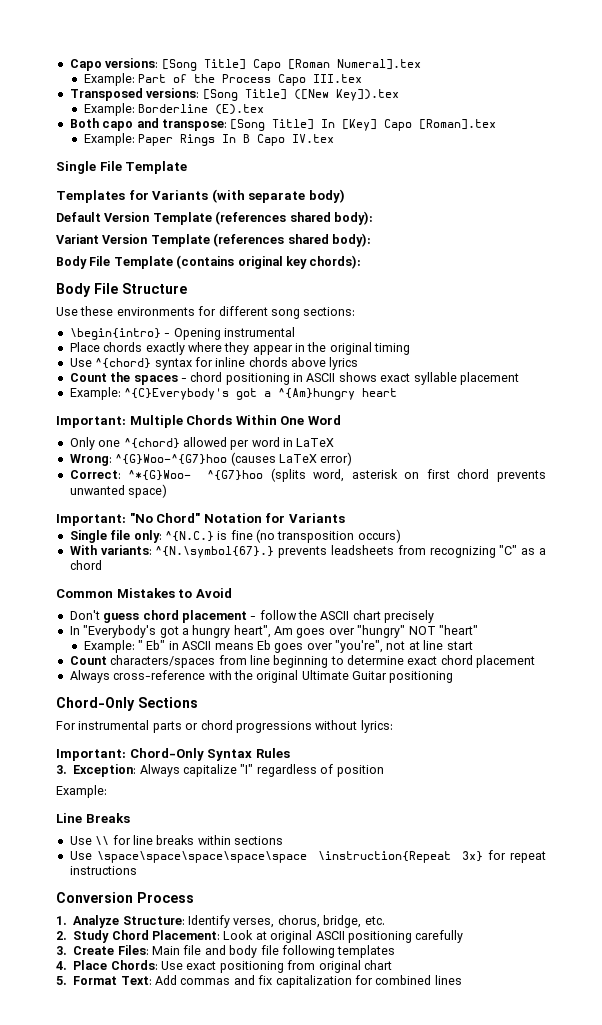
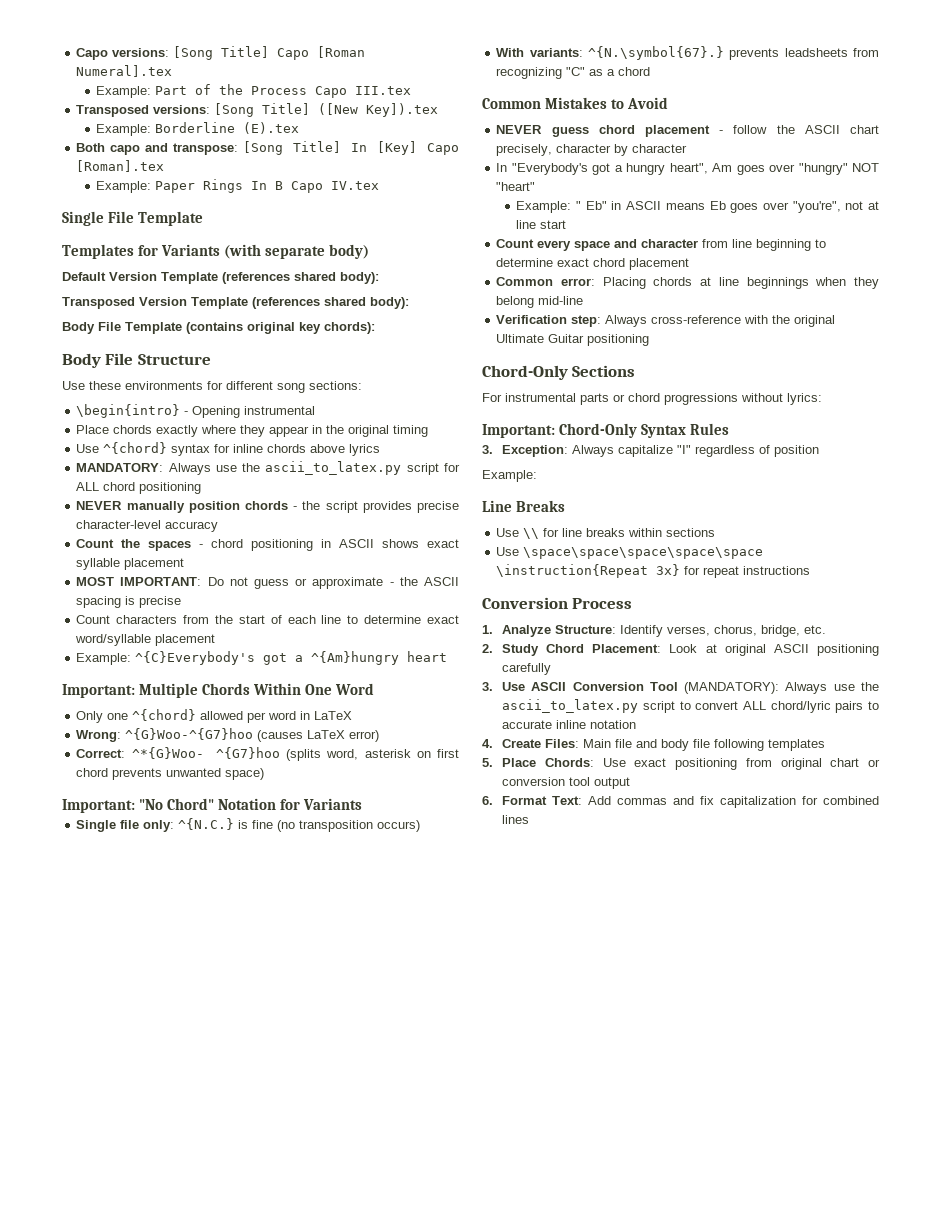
- Variant Version Template (references shared body):
+ Transposed Version Template (references shared body):
+ MANDATORY: Always use the ascii_to_latex.py script for ALL chord positioning
+ NEVER manually position chords - the script provides precise character-level accuracy
+ MOST IMPORTANT: Do not guess or approximate - the ASCII spacing is precise
+ Count characters from the start of each line to determine exact word/syllable placement
- Don't guess chord placement - follow the ASCII chart precisely
+ NEVER guess chord placement - follow the ASCII chart precisely, character by character
- Count characters/spaces from line beginning to determine exact chord placement
+ Count every space and character from line beginning to determine exact chord placement
- Always cross-reference with the original Ultimate Guitar positioning
+ Common error: Placing chords at line beginnings when they belong mid-line
+ Verification step: Always cross-reference with the original Ultimate Guitar positioning
- 3. Create Files: Main file and body file following templates
+ 3. Use ASCII Conversion Tool (MANDATORY): Always use the ascii_to_latex.py script to convert ALL chord/lyric pairs to accurate inline notation
+ 4. Create Files: Main file and body file following templates
- 4. Place Chords: Use exact positioning from original chart
- 5. Format Text: Add commas and fix capitalization for combined lines
+ 5. Place Chords: Use exact positioning from original chart or conversion tool output
+ 6. Format Text: Add commas and fix capitalization for combined lines

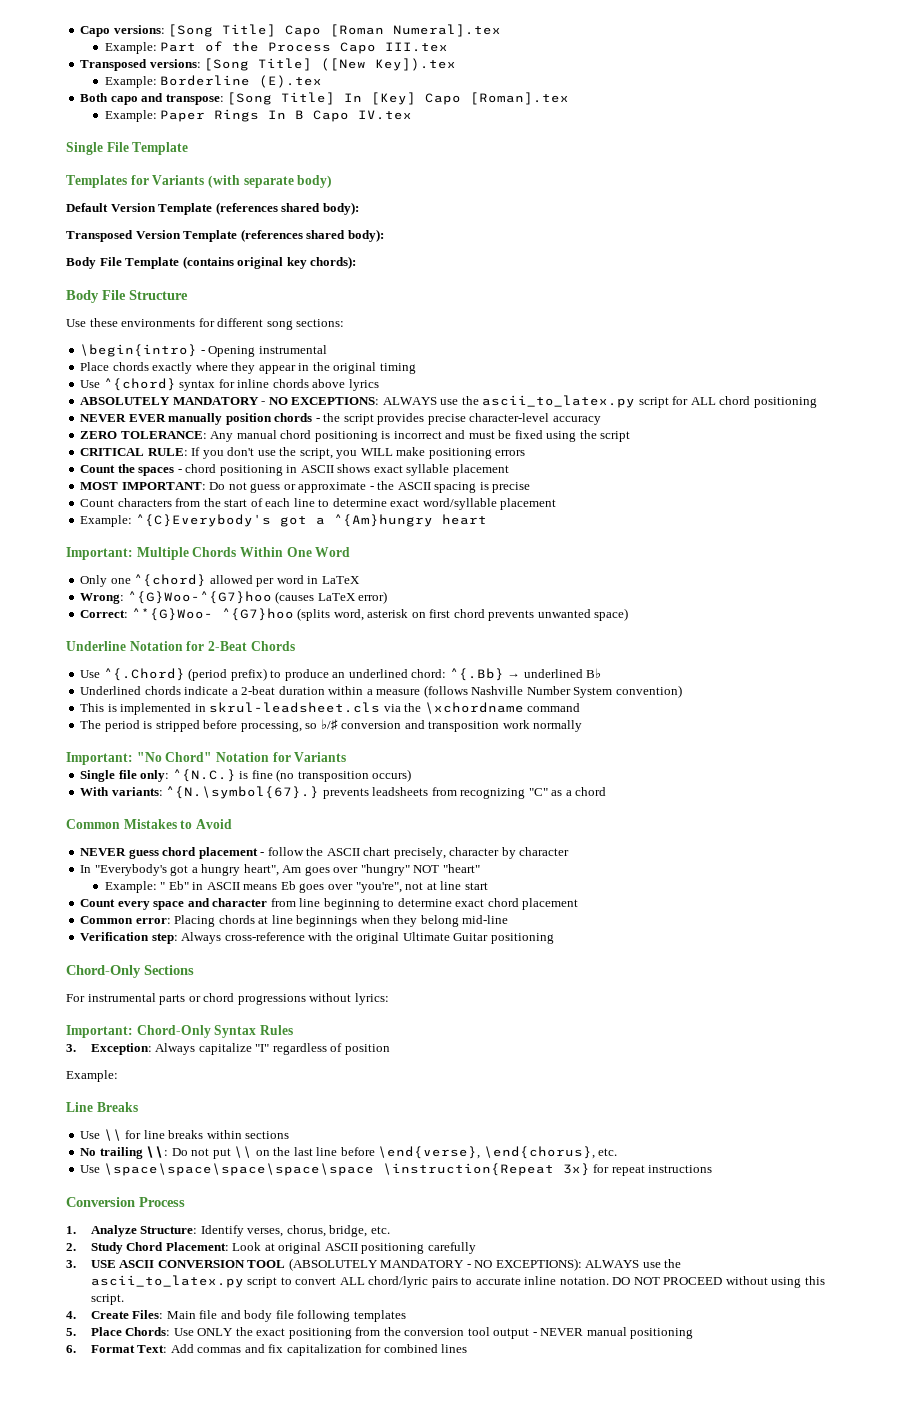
- MANDATORY: Always use the ascii_to_latex.py script for ALL chord positioning
+ ABSOLUTELY MANDATORY - NO EXCEPTIONS: ALWAYS use the ascii_to_latex.py script for ALL chord positioning
- NEVER manually position chords - the script provides precise character-level accuracy
+ NEVER EVER manually position chords - the script provides precise character-level accuracy
+ ZERO TOLERANCE: Any manual chord positioning is incorrect and must be fixed using the script
+ CRITICAL RULE: If you don't use the script, you WILL make positioning errors
+ Underline Notation for 2-Beat Chords
+ Use ^{.Chord} (period prefix) to produce an underlined chord: ^{.Bb} → underlined B♭
+ Underlined chords indicate a 2-beat duration within a measure (follows Nashville Number System convention)
+ This is implemented in skrul-leadsheet.cls via the \xchordname command
+ The period is stripped before processing, so ♭/♯ conversion and transposition work normally
+ No trailing \\: Do not put \\ on the last line before \end{verse}, \end{chorus}, etc.
- 3. Use ASCII Conversion Tool (MANDATORY): Always use the ascii_to_latex.py script to convert ALL chord/lyric pairs to accurate inline notation
+ 3. USE ASCII CONVERSION TOOL (ABSOLUTELY MANDATORY - NO EXCEPTIONS): ALWAYS use the ascii_to_latex.py script to convert ALL chord/lyric pairs to accurate inline notation. DO NOT PROCEED without using this script.
- 5. Place Chords: Use exact positioning from original chart or conversion tool output
+ 5. Place Chords: Use ONLY the exact positioning from the conversion tool output - NEVER manual positioning

